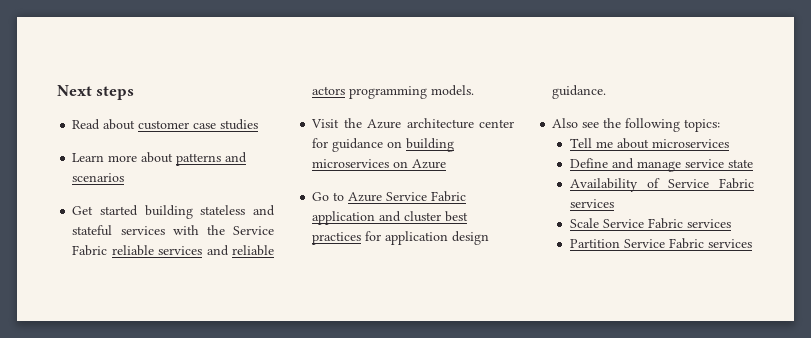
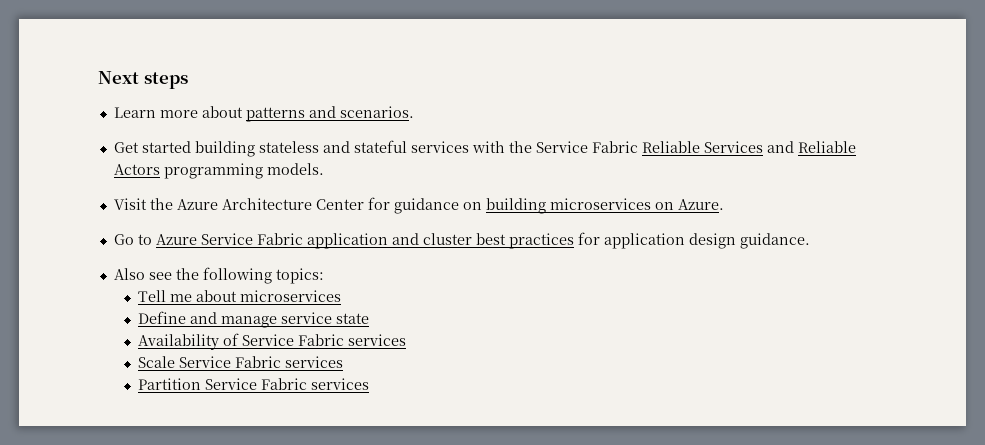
- Read about customer case studies
- Learn more about patterns and scenarios
+ Learn more about patterns and scenarios.
- Get started building stateless and stateful services with the Service Fabric reliable services and reliable actors programming models.
+ Get started building stateless and stateful services with the Service Fabric Reliable Services and Reliable Actors programming models.
- Visit the Azure architecture center for guidance on building microservices on Azure
+ Visit the Azure Architecture Center for guidance on building microservices on Azure.

